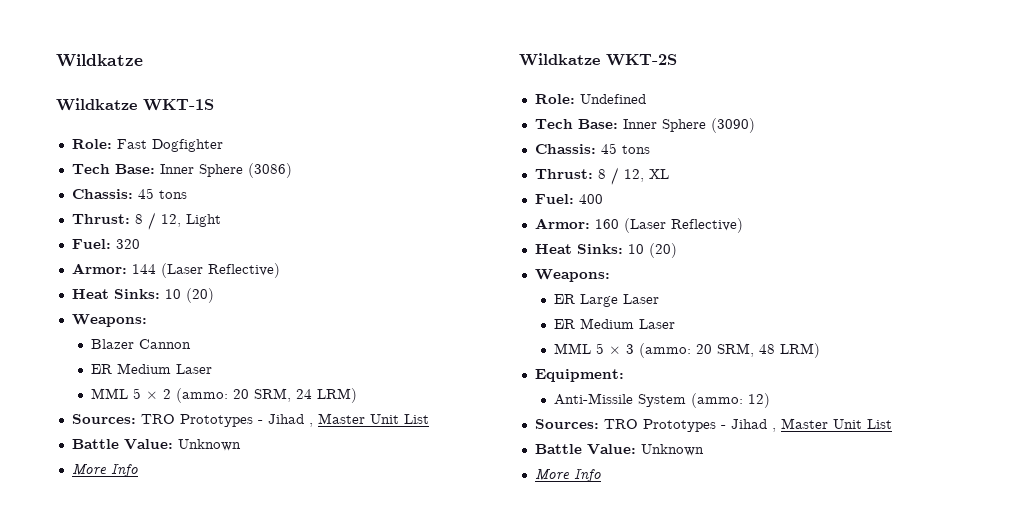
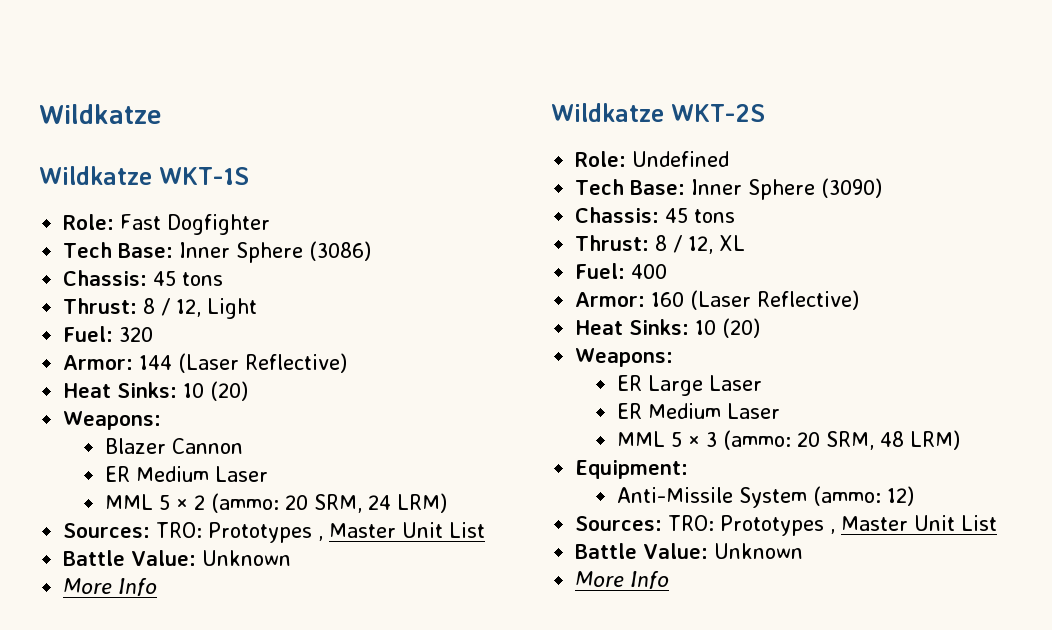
  MML 5 × 2 (ammo: 20 SRM, 24 LRM)
- Sources: TRO Prototypes - Jihad , Master Unit List
+ Sources: TRO: Prototypes , Master Unit List
  Anti-Missile System (ammo: 12)
- Sources: TRO Prototypes - Jihad , Master Unit List
+ Sources: TRO: Prototypes , Master Unit List

